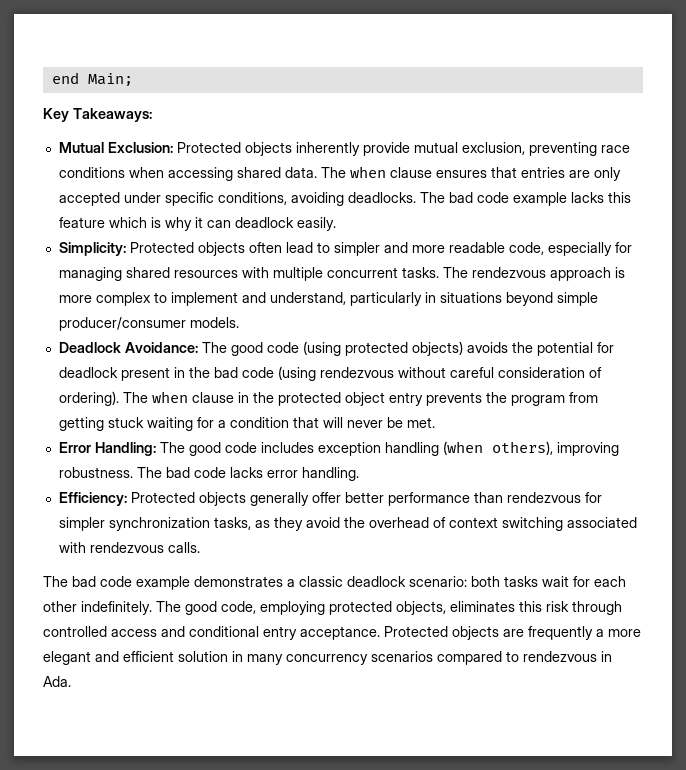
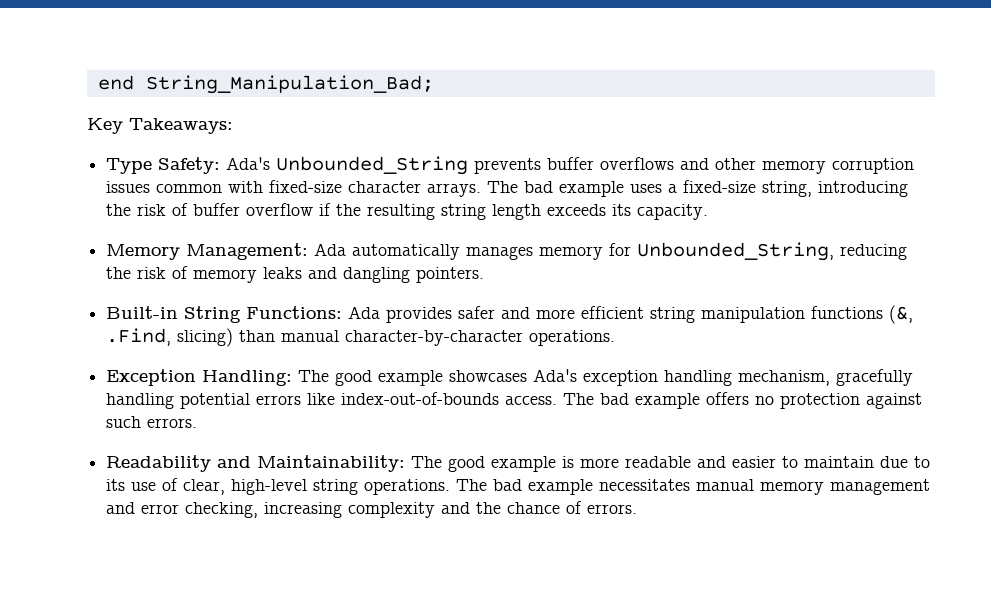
- end Main;
+ end String_Manipulation_Bad;
- Mutual Exclusion: Protected objects inherently provide mutual exclusion, preventing race conditions when accessing shared data. The when clause ensures that entries are only accepted under specific conditions, avoiding deadlocks. The bad code example lacks this feature which is why it can deadlock easily.
- Simplicity: Protected objects often lead to simpler and more readable code, especially for managing shared resources with multiple concurrent tasks. The rendezvous approach is more complex to implement and understand, particularly in situations beyond simple producer/consumer models.
- Deadlock Avoidance: The good code (using protected objects) avoids the potential for deadlock present in the bad code (using rendezvous without careful consideration of ordering). The when clause in the protected object entry prevents the program from getting stuck waiting for a condition that will never be met.
- Error Handling: The good code includes exception handling (when others), improving robustness. The bad code lacks error handling.
- Efficiency: Protected objects generally offer better performance than rendezvous for simpler synchronization tasks, as they avoid the overhead of context switching associated with rendezvous calls.
- The bad code example demonstrates a classic deadlock scenario: both tasks wait for each other indefinitely. The good code, employing protected objects, eliminates this risk through controlled access and conditional entry acceptance. Protected objects are frequently a more elegant and efficient solution in many concurrency scenarios compared to rendezvous in Ada.
+ Type Safety: Ada's Unbounded_String prevents buffer overflows and other memory corruption issues common with fixed-size character arrays. The bad example uses a fixed-size string, introducing the risk of buffer overflow if the resulting string length exceeds its capacity.
+ Memory Management: Ada automatically manages memory for Unbounded_String, reducing the risk of memory leaks and dangling pointers.
+ Built-in String Functions: Ada provides safer and more efficient string manipulation functions (&, .Find, slicing) than manual character-by-character operations.
+ Exception Handling: The good example showcases Ada's exception handling mechanism, gracefully handling potential errors like index-out-of-bounds access. The bad example offers no protection against such errors.
+ Readability and Maintainability: The good example is more readable and easier to maintain due to its use of clear, high-level string operations. The bad example necessitates manual memory management and error checking, increasing complexity and the chance of errors.

